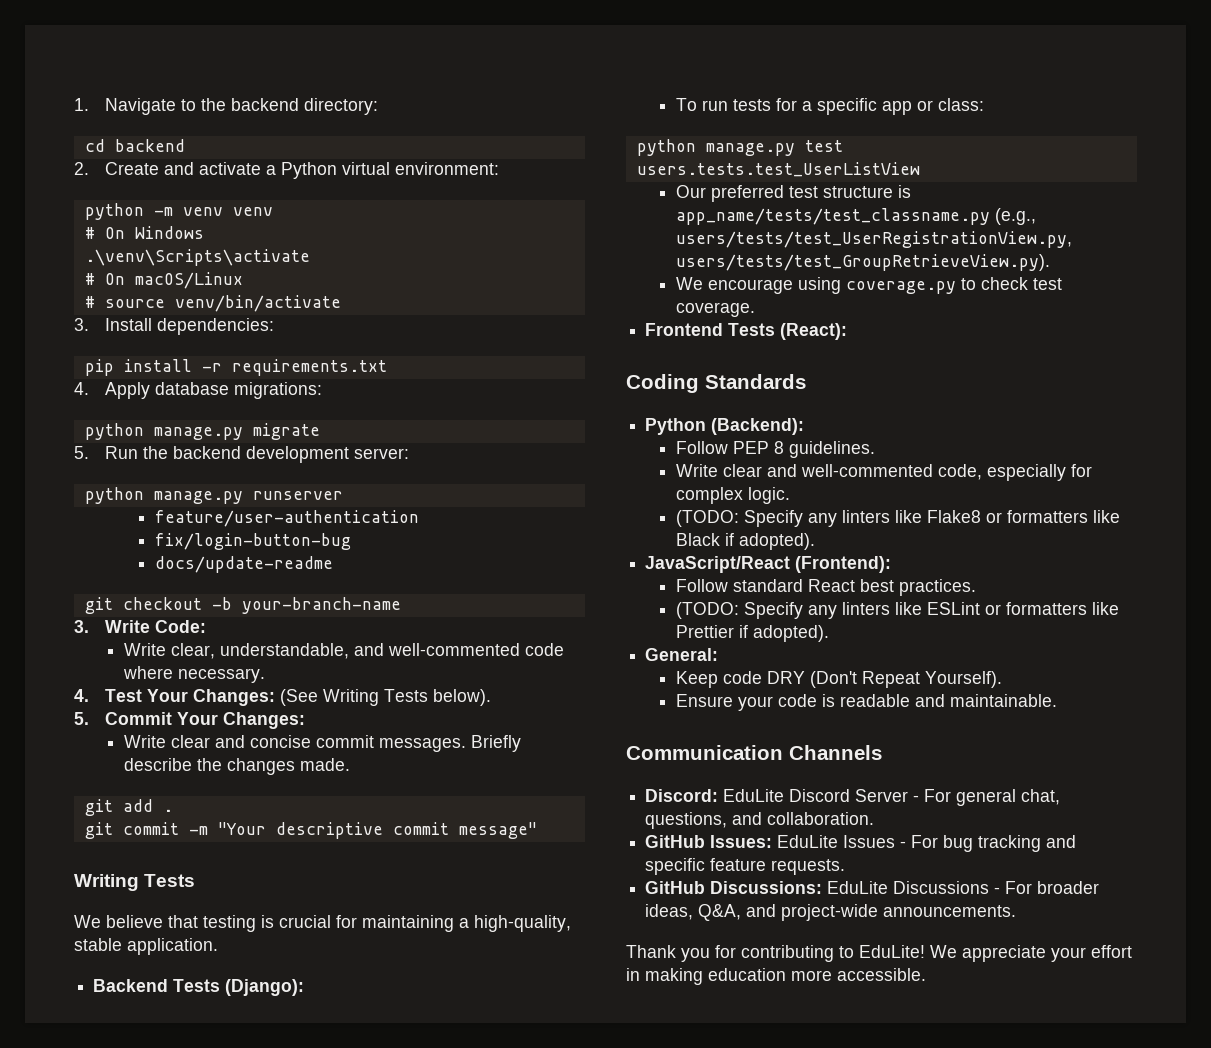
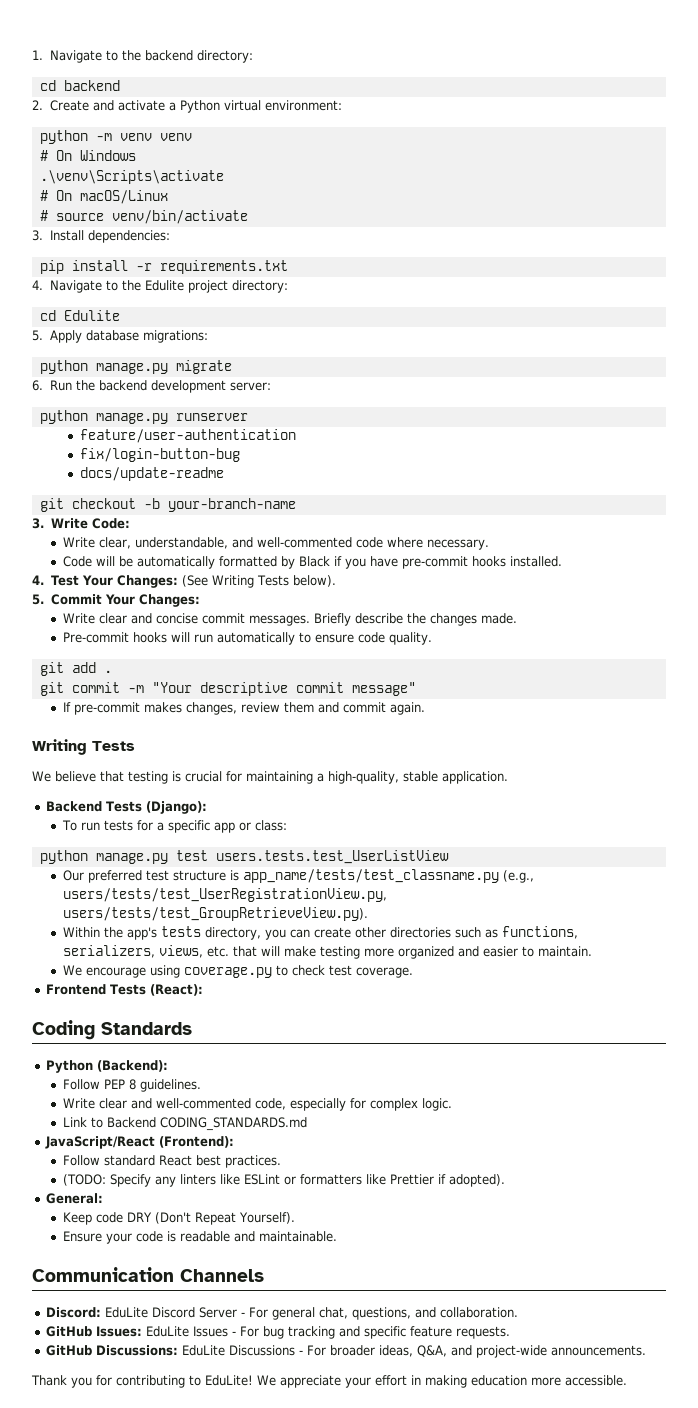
- 4. Apply database migrations:
+ 4. Navigate to the Edulite project directory:
+ cd Edulite
+ 5. Apply database migrations:
- 5. Run the backend development server:
+ 6. Run the backend development server:
+ Code will be automatically formatted by Black if you have pre-commit hooks installed.
+ Pre-commit hooks will run automatically to ensure code quality.
+ If pre-commit makes changes, review them and commit again.
+ Within the app's tests directory, you can create other directories such as functions, serializers, views, etc. that will make testing more organized and easier to maintain.
- (TODO: Specify any linters like Flake8 or formatters like Black if adopted).
+ Link to Backend CODING_STANDARDS.md

